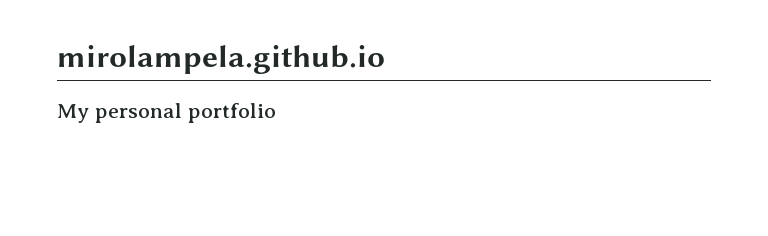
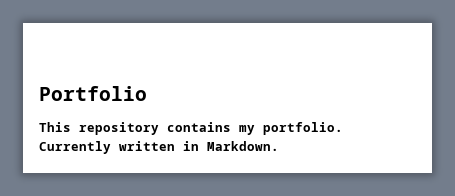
- mirolampela.github.io
- My personal portfolio
+ Portfolio
+ This repository contains my portfolio. Currently written in Markdown.

